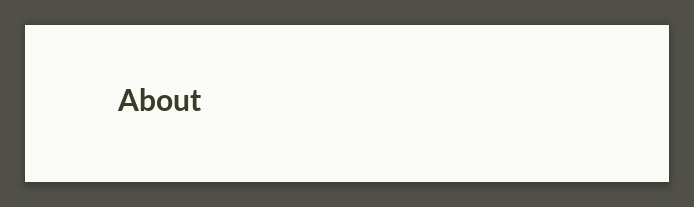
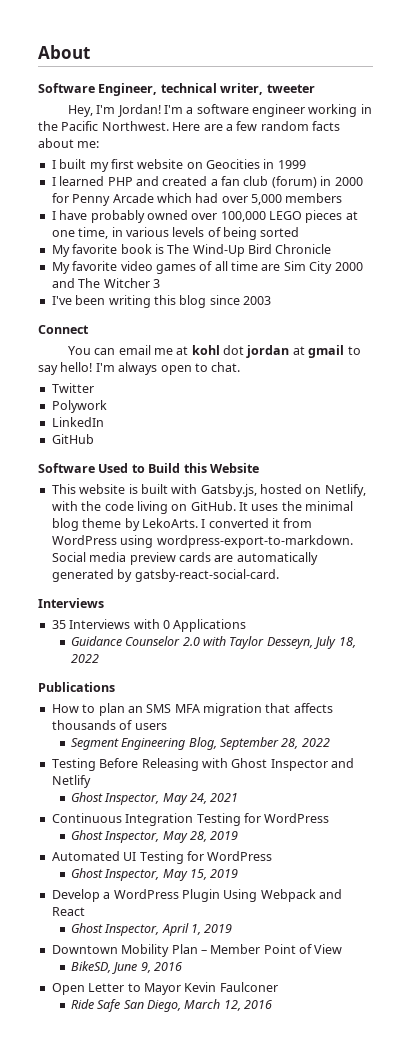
+ Software Engineer, technical writer, tweeter
+ Hey, I'm Jordan! I'm a software engineer working in the Pacific Northwest. Here are a few random facts about me:
+ I built my first website on Geocities in 1999
+ I learned PHP and created a fan club (forum) in 2000 for Penny Arcade which had over 5,000 members
+ I have probably owned over 100,000 LEGO pieces at one time, in various levels of being sorted
+ My favorite book is The Wind-Up Bird Chronicle
+ My favorite video games of all time are Sim City 2000 and The Witcher 3
+ I've been writing this blog since 2003
+ Connect
+ You can email me at kohl dot jordan at gmail to say hello! I'm always open to chat.
+ Twitter
+ Polywork
+ LinkedIn
+ GitHub
+ Software Used to Build this Website
+ This website is built with Gatsby.js, hosted on Netlify, with the code living on GitHub. It uses the minimal blog theme by LekoArts. I converted it from WordPress using wordpress-export-to-markdown. Social media preview cards are automatically generated by gatsby-react-social-card.
+ Interviews
+ 35 Interviews with 0 Applications
+ Guidance Counselor 2.0 with Taylor Desseyn, July 18, 2022
+ Publications
+ How to plan an SMS MFA migration that affects thousands of users
+ Segment Engineering Blog, September 28, 2022
+ Testing Before Releasing with Ghost Inspector and Netlify
+ Ghost Inspector, May 24, 2021
+ Continuous Integration Testing for WordPress
+ Ghost Inspector, May 28, 2019
+ Automated UI Testing for WordPress
+ Ghost Inspector, May 15, 2019
+ Develop a WordPress Plugin Using Webpack and React
+ Ghost Inspector, April 1, 2019
+ Downtown Mobility Plan – Member Point of View
+ BikeSD, June 9, 2016
+ Open Letter to Mayor Kevin Faulconer
+ Ride Safe San Diego, March 12, 2016

